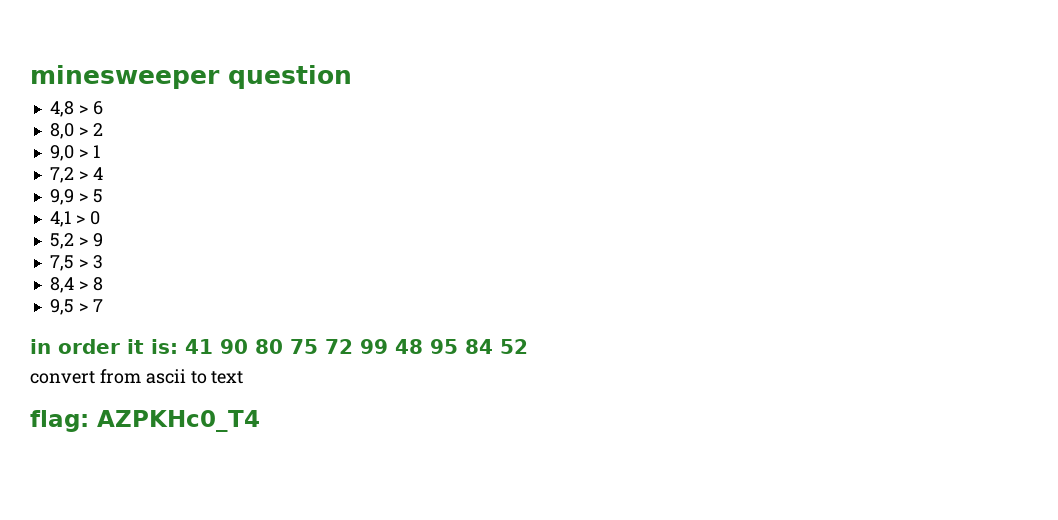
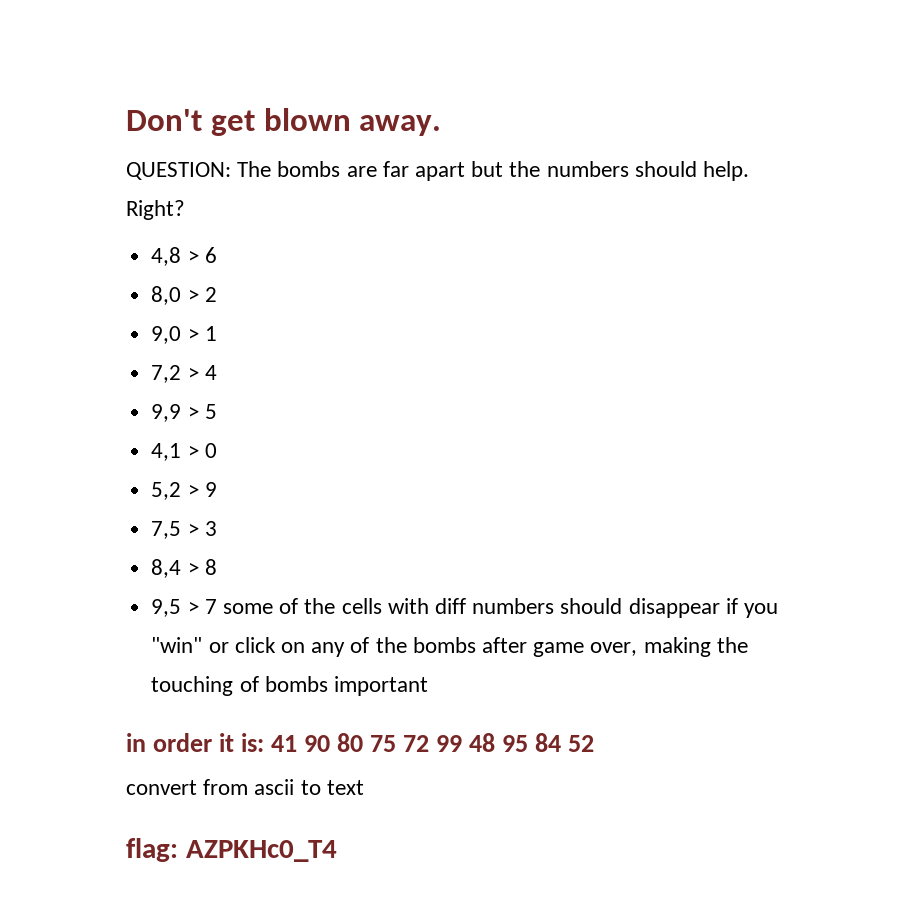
- minesweeper question
+ Don't get blown away.
+ QUESTION: The bombs are far apart but the numbers should help. Right?
- 9,5 > 7
+ 9,5 > 7 some of the cells with diff numbers should disappear if you "win" or click on any of the bombs after game over, making the touching of bombs important

